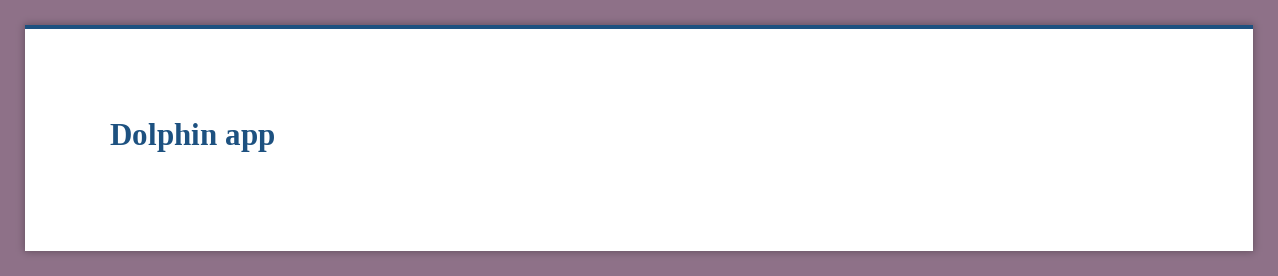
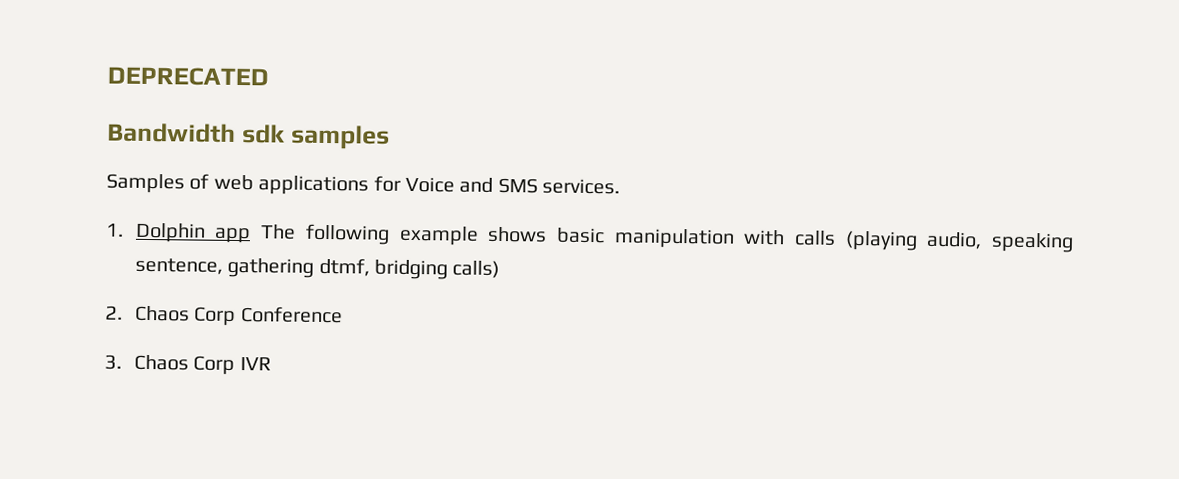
- Dolphin app
+ DEPRECATED
+ Bandwidth sdk samples
+ Samples of web applications for Voice and SMS services.
+ 1. Dolphin app The following example shows basic manipulation with calls (playing audio, speaking sentence, gathering dtmf, bridging calls)
+ 2. Chaos Corp Conference
+ 3. Chaos Corp IVR

